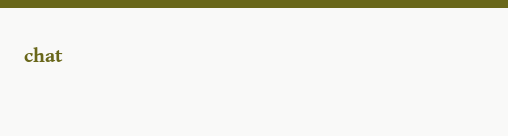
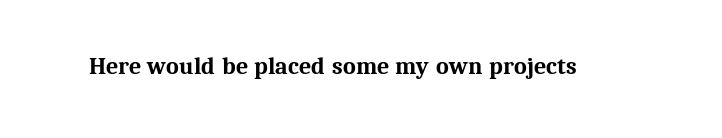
- chat
+ Here would be placed some my own projects

